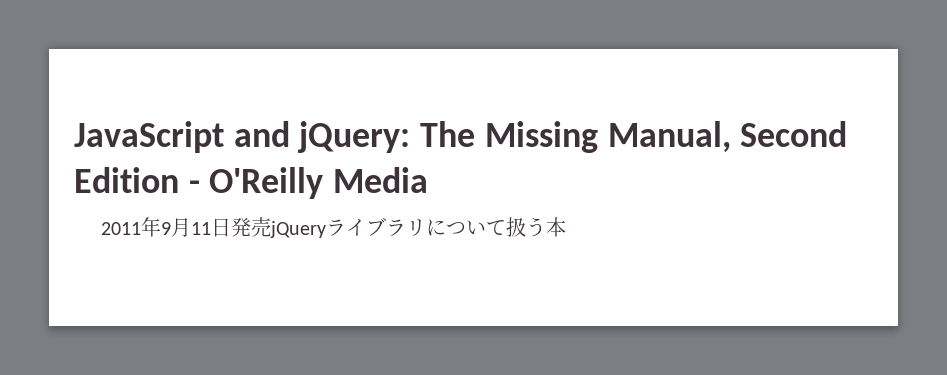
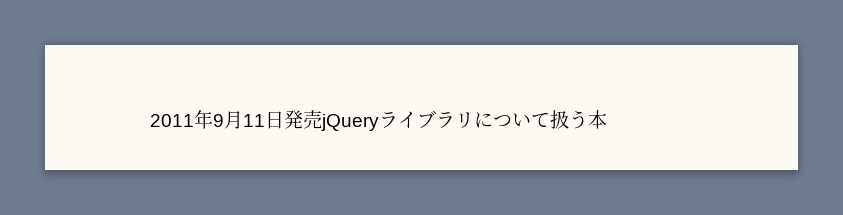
- JavaScript and jQuery: The Missing Manual, Second Edition - O'Reilly Media

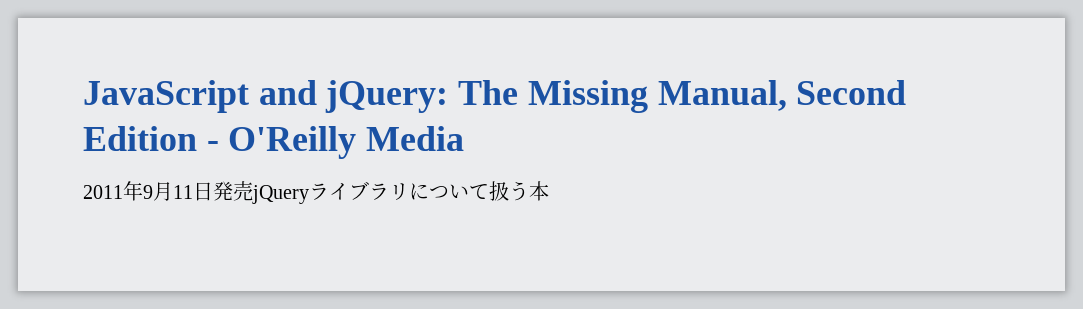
+ JavaScript and jQuery: The Missing Manual, Second Edition - O'Reilly Media

